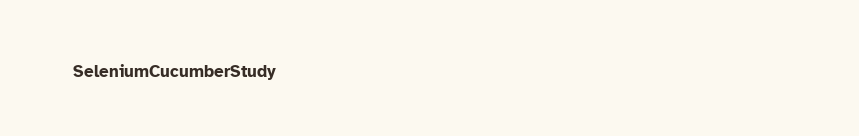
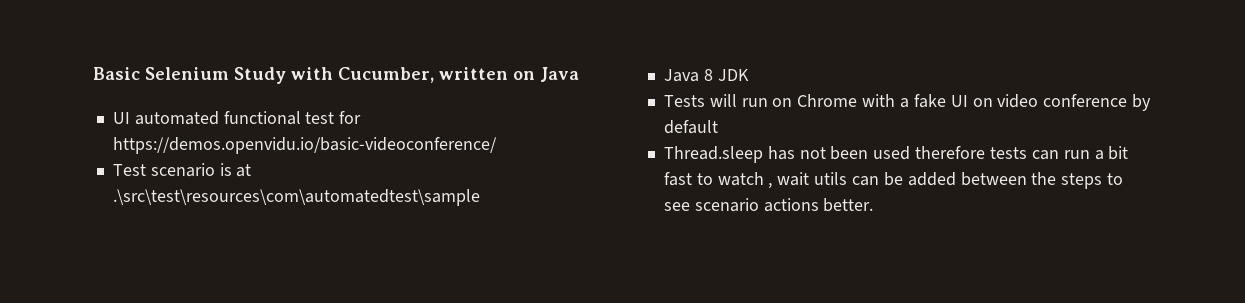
- SeleniumCucumberStudy
+ Basic Selenium Study with Cucumber, written on Java
+ UI automated functional test for https://demos.openvidu.io/basic-videoconference/
+ Test scenario is at .\src\test\resources\com\automatedtest\sample
+ Java 8 JDK
+ Tests will run on Chrome with a fake UI on video conference by default
+ Thread.sleep has not been used therefore tests can run a bit fast to watch , wait utils can be added between the steps to see scenario actions better.

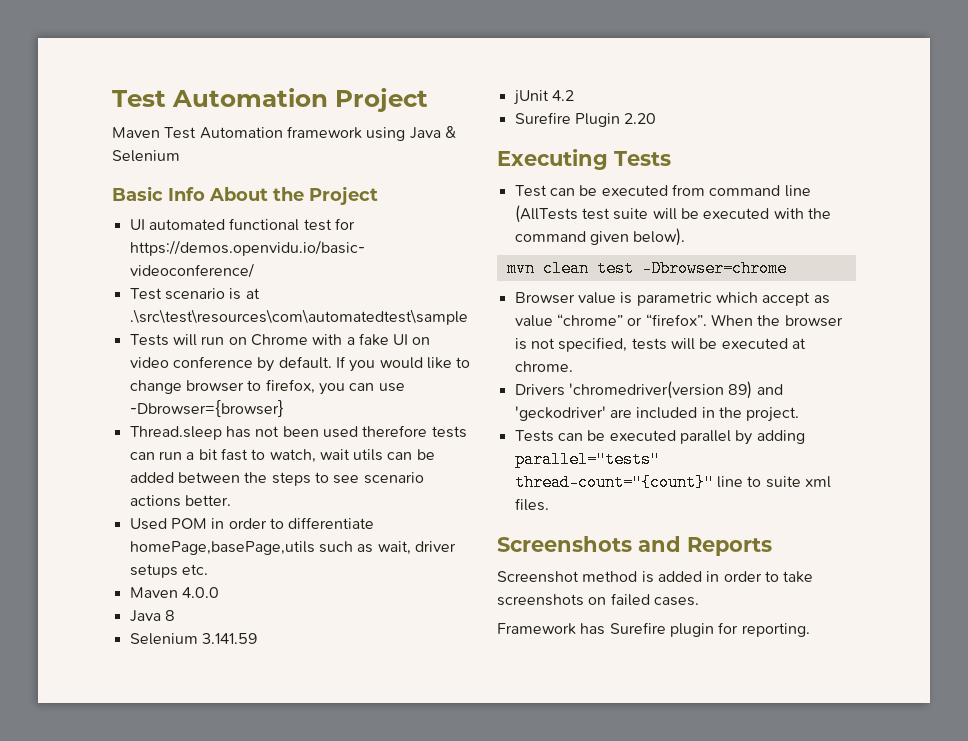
- Basic Selenium Study with Cucumber, written on Java
+ Test Automation Project
+ Maven Test Automation framework using Java & Selenium
+ Basic Info About the Project
- Java 8 JDK
- Tests will run on Chrome with a fake UI on video conference by default
+ Tests will run on Chrome with a fake UI on video conference by default. If you would like to change browser to firefox, you can use -Dbrowser={browser}
- Thread.sleep has not been used therefore tests can run a bit fast to watch , wait utils can be added between the steps to see scenario actions better.
+ Thread.sleep has not been used therefore tests can run a bit fast to watch, wait utils can be added between the steps to see scenario actions better.
+ Used POM in order to differentiate homePage,basePage,utils such as wait, driver setups etc.
+ Maven 4.0.0
+ Java 8
+ Selenium 3.141.59
+ jUnit 4.2
+ Surefire Plugin 2.20
+ Executing Tests
+ Test can be executed from command line (AllTests test suite will be executed with the command given below).
+ mvn clean test -Dbrowser=chrome
+ Browser value is parametric which accept as value “chrome” or “firefox”. When the browser is not specified, tests will be executed at chrome.
+ Drivers 'chromedriver(version 89) and 'geckodriver' are included in the project.
+ Tests can be executed parallel by adding parallel="tests" thread-count="{count}" line to suite xml files.
+ Screenshots and Reports
+ Screenshot method is added in order to take screenshots on failed cases.
+ Framework has Surefire plugin for reporting.

